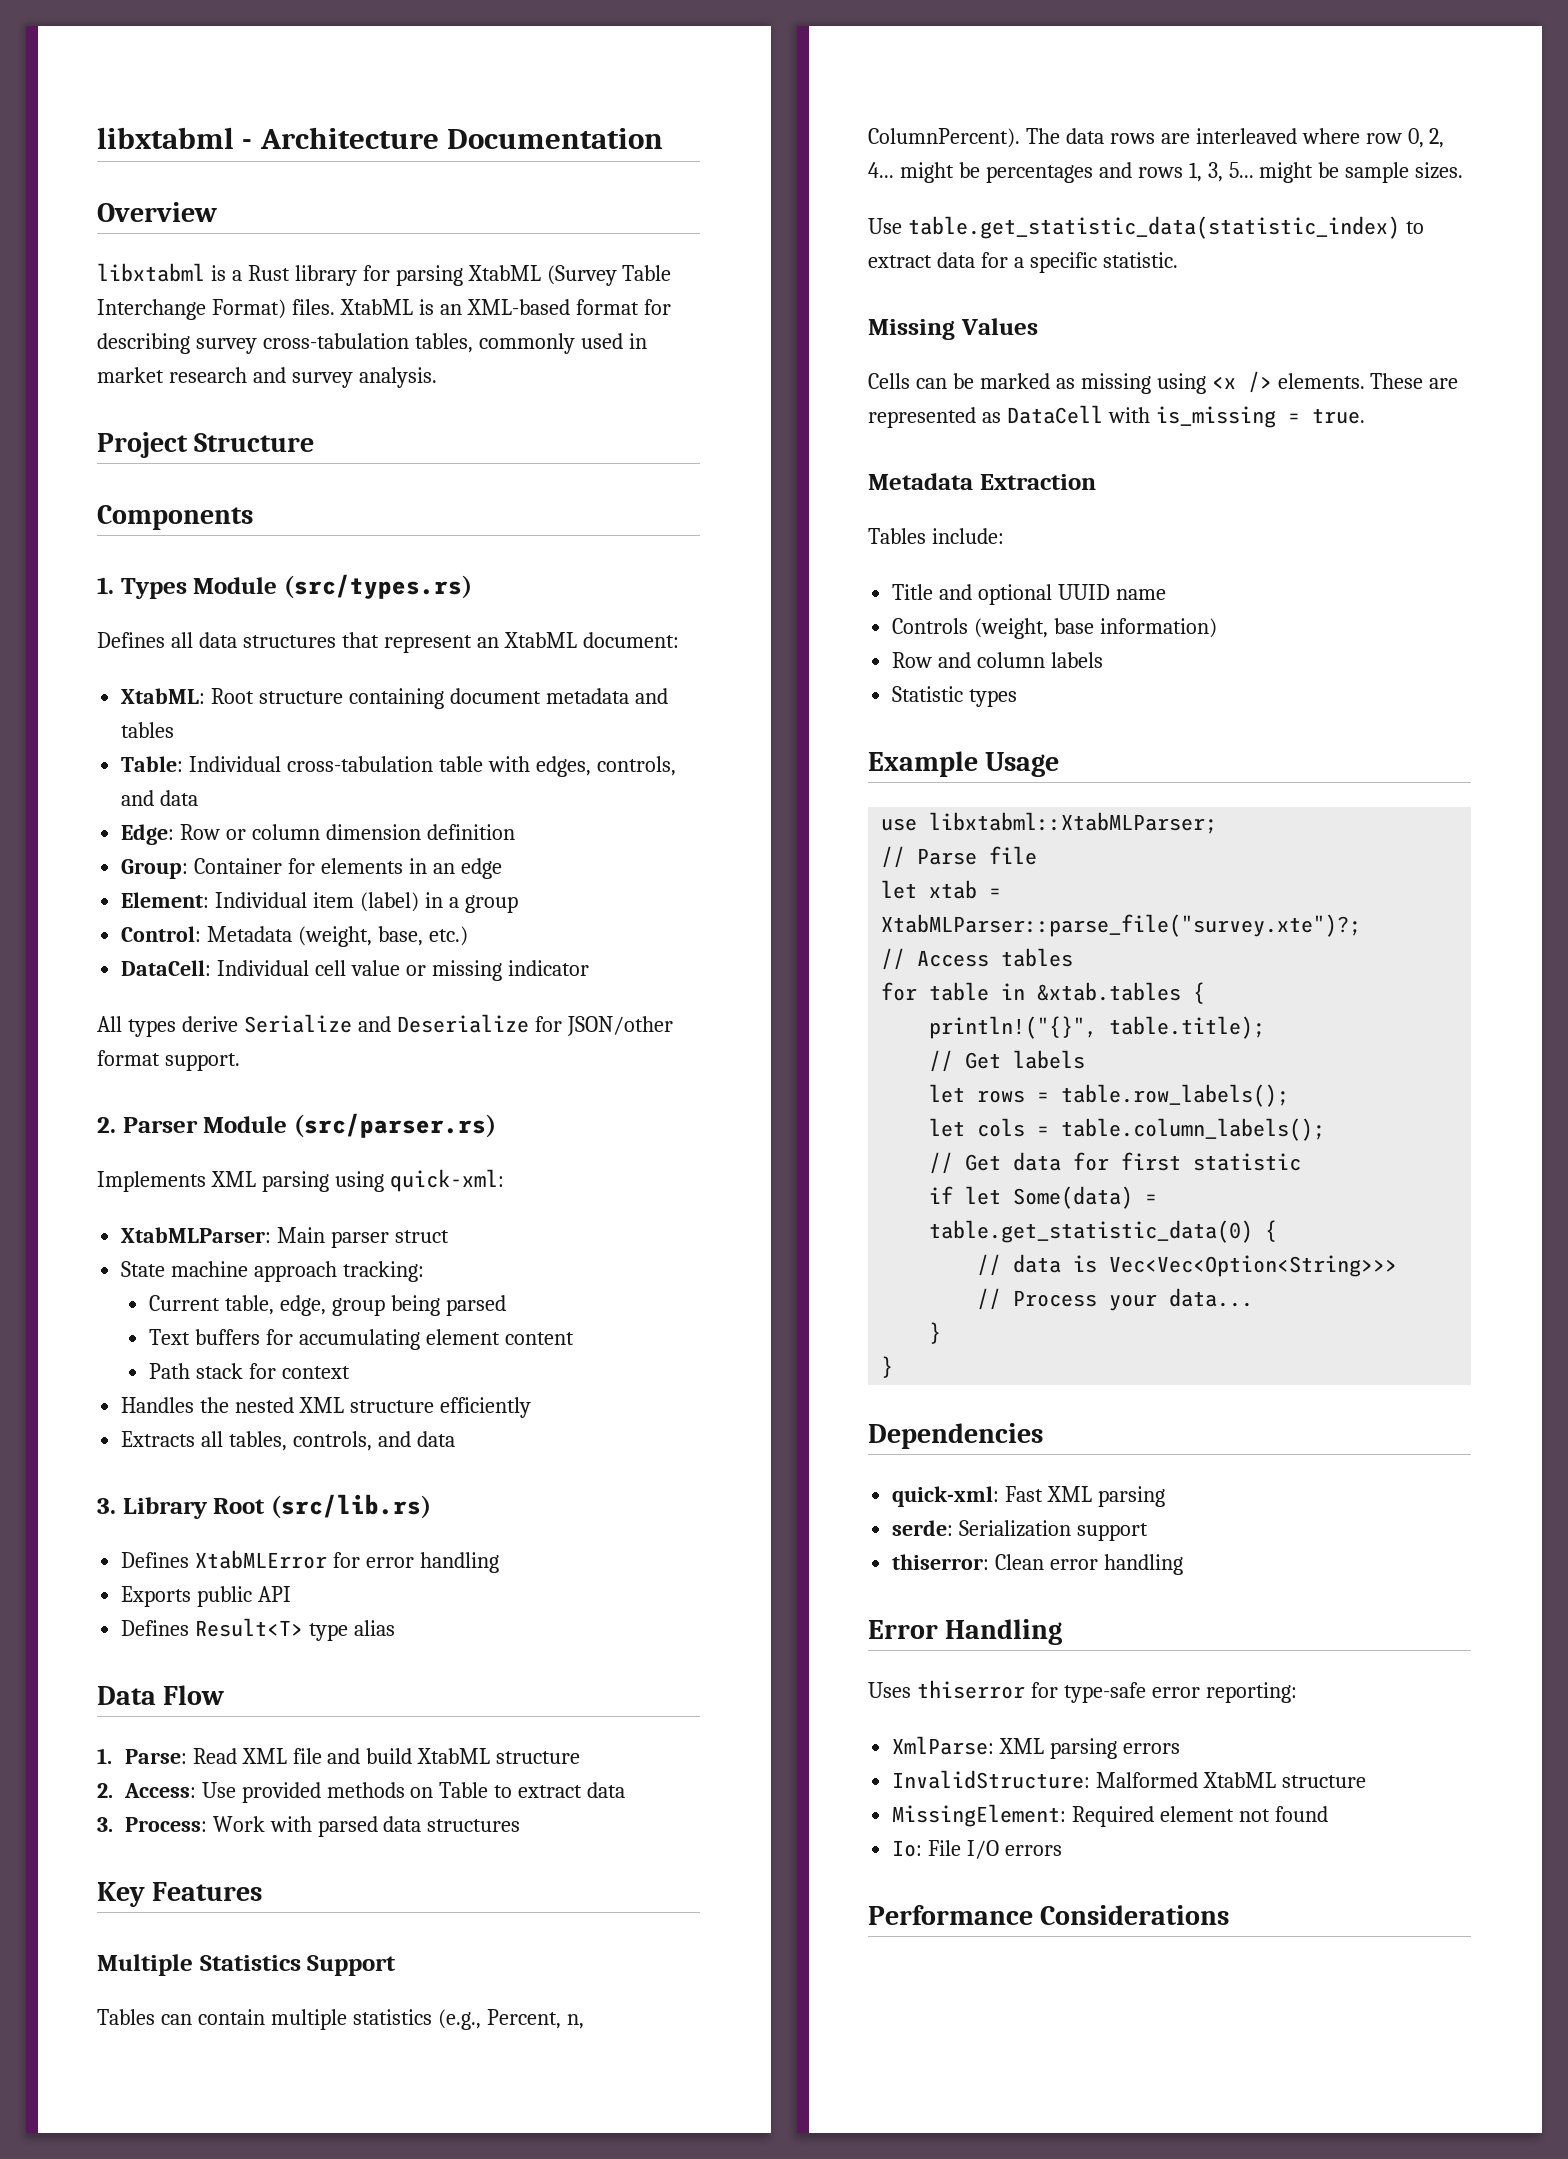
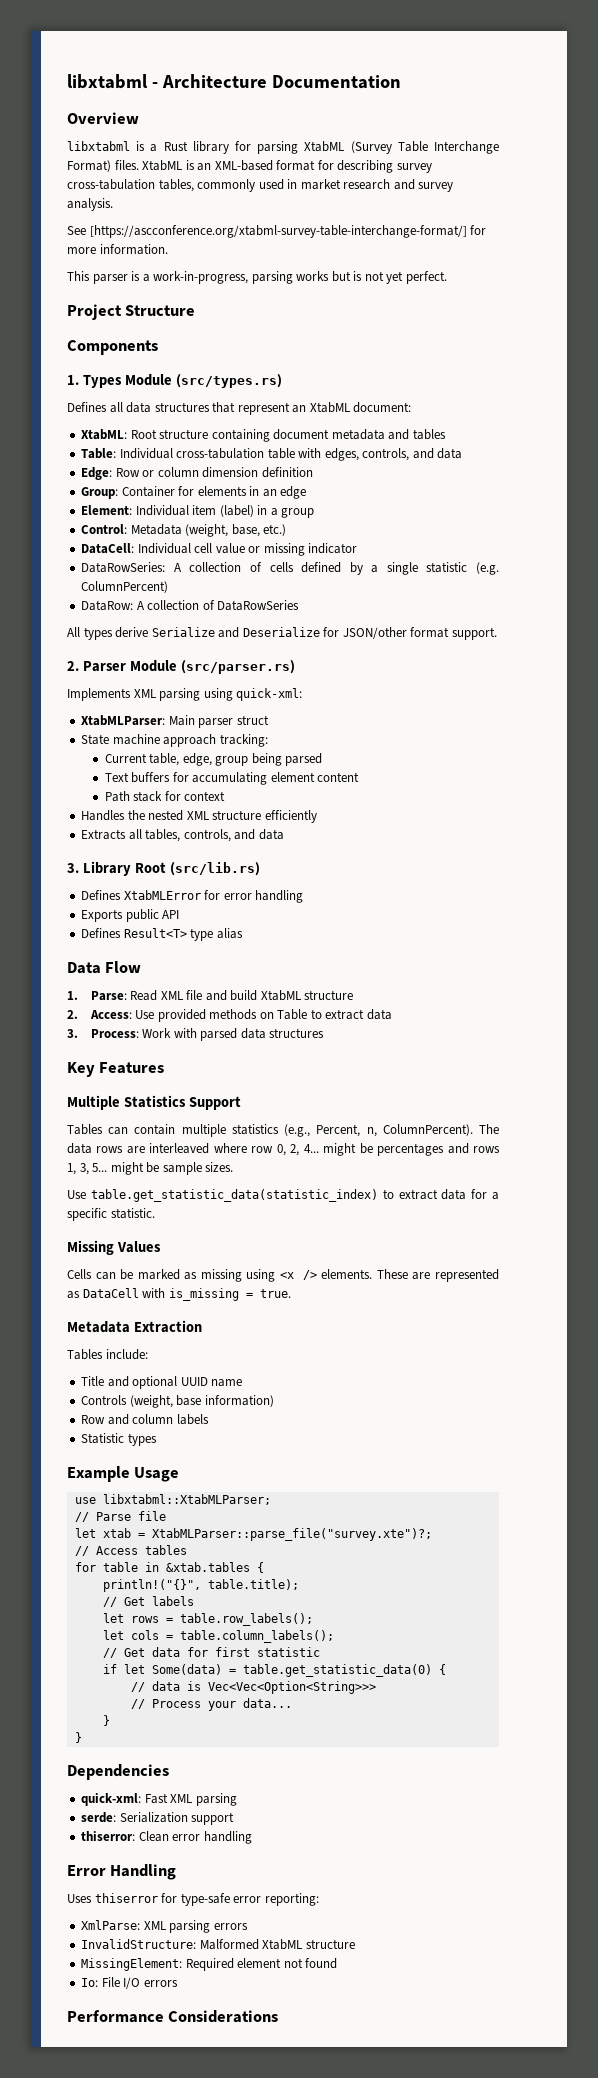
+ See [https://ascconference.org/xtabml-survey-table-interchange-format/] for more information.
+ This parser is a work-in-progress, parsing works but is not yet perfect.
+ DataRowSeries: A collection of cells defined by a single statistic (e.g. ColumnPercent)
+ DataRow: A collection of DataRowSeries

